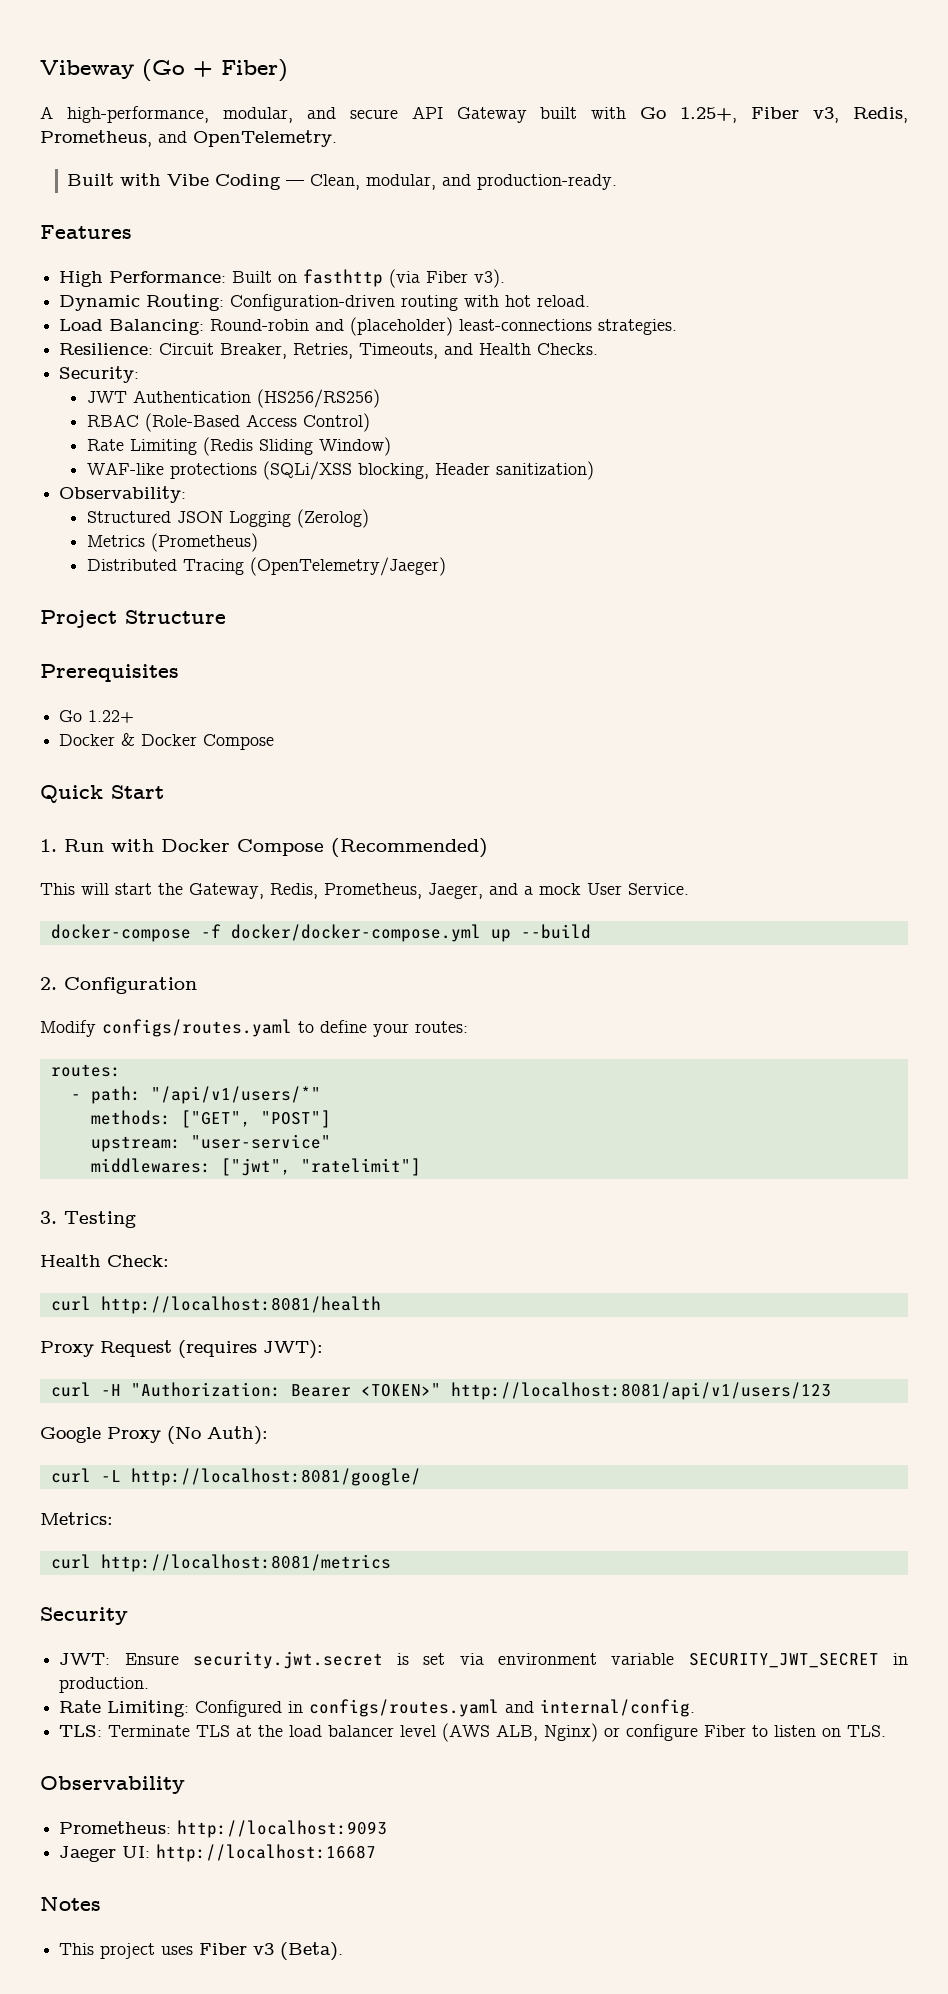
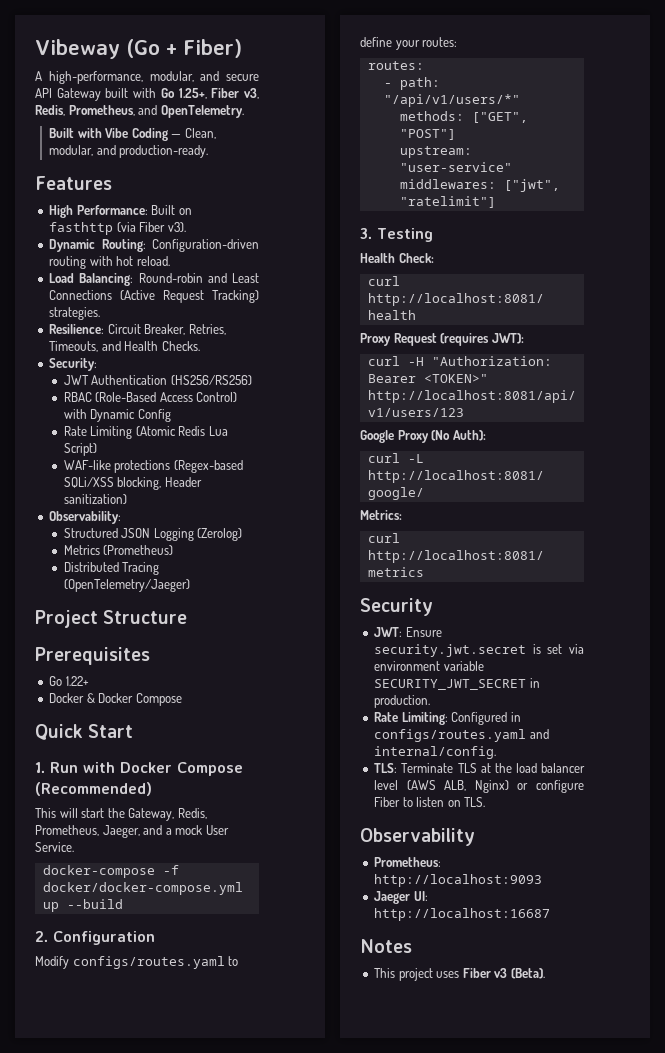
- Load Balancing: Round-robin and (placeholder) least-connections strategies.
+ Load Balancing: Round-robin and Least Connections (Active Request Tracking) strategies.
- RBAC (Role-Based Access Control)
+ RBAC (Role-Based Access Control) with Dynamic Config
- Rate Limiting (Redis Sliding Window)
+ Rate Limiting (Atomic Redis Lua Script)
- WAF-like protections (SQLi/XSS blocking, Header sanitization)
+ WAF-like protections (Regex-based SQLi/XSS blocking, Header sanitization)

